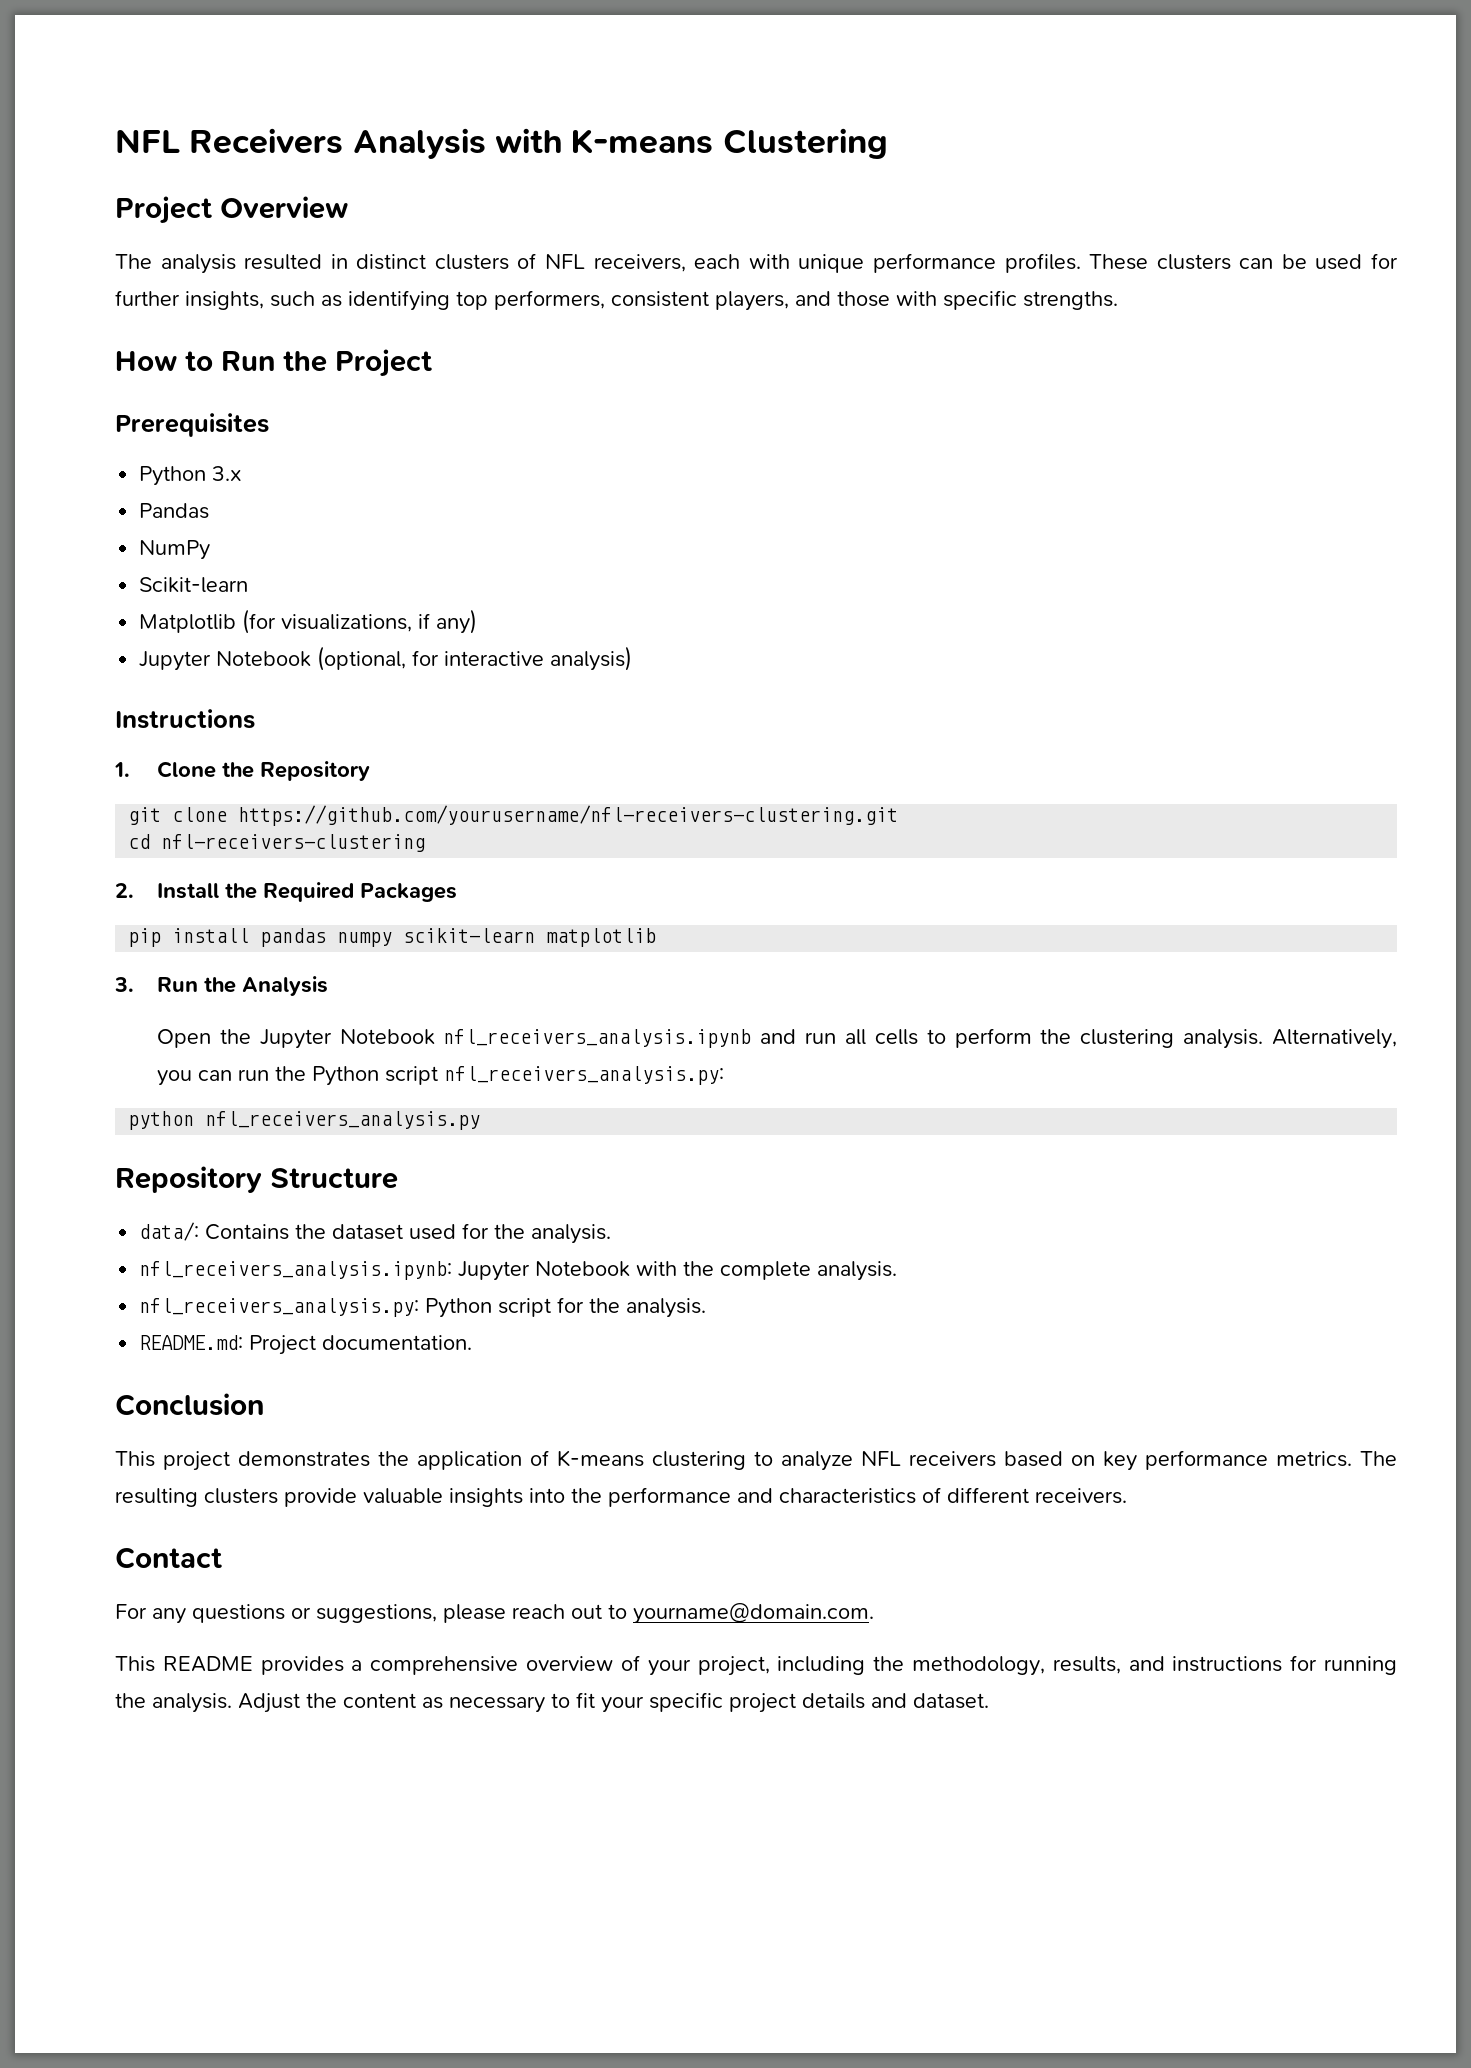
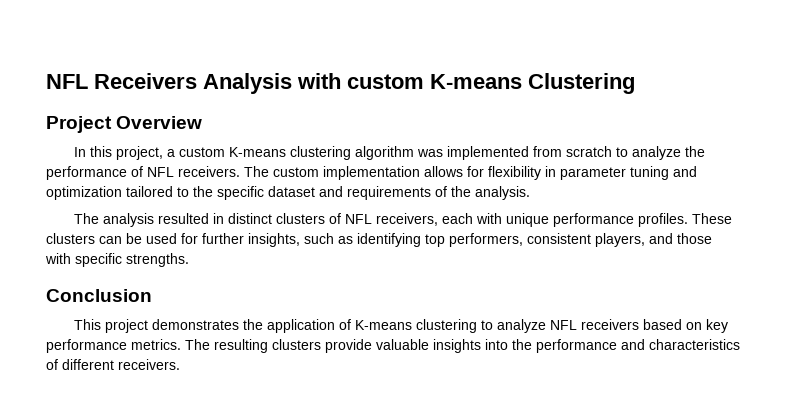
- NFL Receivers Analysis with K-means Clustering
+ NFL Receivers Analysis with custom K-means Clustering
+ In this project, a custom K-means clustering algorithm was implemented from scratch to analyze the performance of NFL receivers. The custom implementation allows for flexibility in parameter tuning and optimization tailored to the specific dataset and requirements of the analysis.
- How to Run the Project
- Prerequisites
- Python 3.x
- Pandas
- NumPy
- Scikit-learn
- Matplotlib (for visualizations, if any)
- Jupyter Notebook (optional, for interactive analysis)
- Instructions
- 1. Clone the Repository
- git clone https://github.com/yourusername/nfl-receivers-clustering.git
- cd nfl-receivers-clustering
- 2. Install the Required Packages
- pip install pandas numpy scikit-learn matplotlib
- 3. Run the Analysis
- Open the Jupyter Notebook nfl_receivers_analysis.ipynb and run all cells to perform the clustering analysis. Alternatively, you can run the Python script nfl_receivers_analysis.py:
- python nfl_receivers_analysis.py
- Repository Structure
- data/: Contains the dataset used for the analysis.
- nfl_receivers_analysis.ipynb: Jupyter Notebook with the complete analysis.
- nfl_receivers_analysis.py: Python script for the analysis.
- README.md: Project documentation.
- Contact
- For any questions or suggestions, please reach out to yourname@domain.com.
- This README provides a comprehensive overview of your project, including the methodology, results, and instructions for running the analysis. Adjust the content as necessary to fit your specific project details and dataset.

